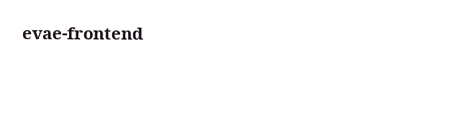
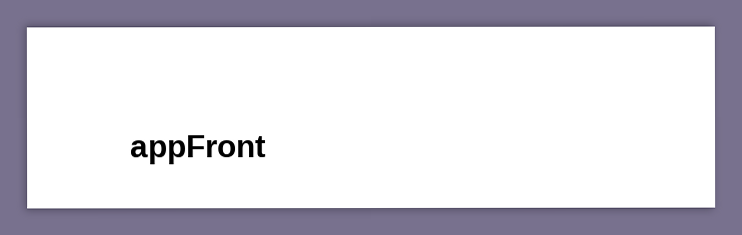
- evae-frontend
+ appFront

